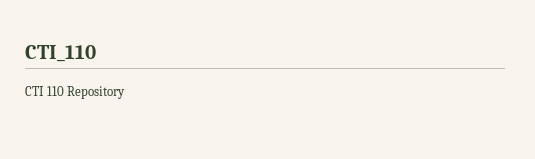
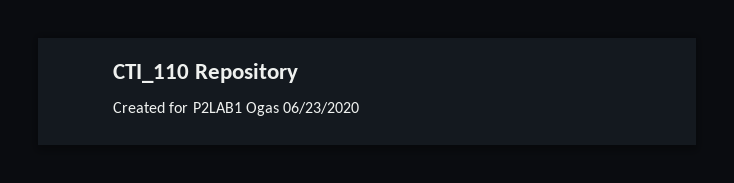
- CTI_110
- CTI 110 Repository
+ CTI_110 Repository
+ Created for P2LAB1 Ogas 06/23/2020

